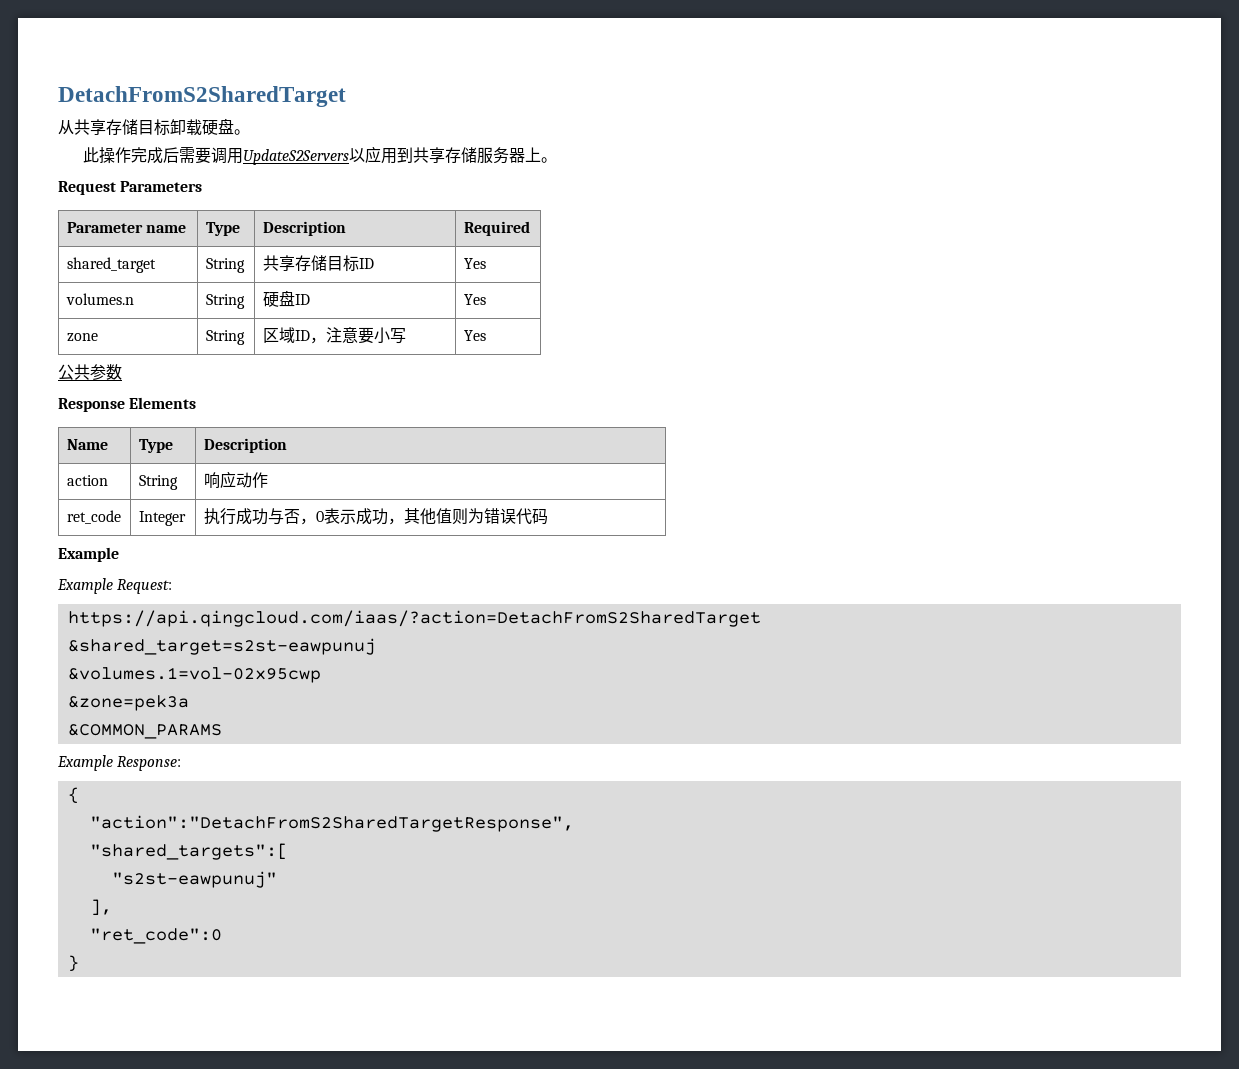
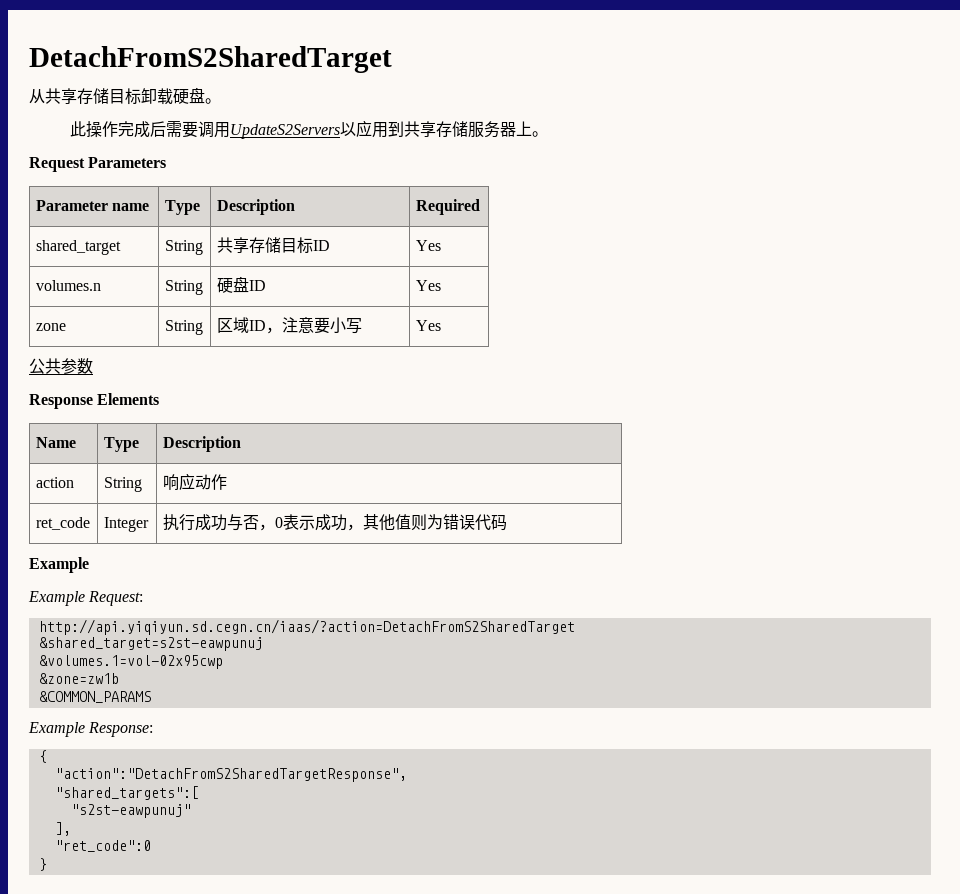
- https://api.qingcloud.com/iaas/?action=DetachFromS2SharedTarget
+ http://api.yiqiyun.sd.cegn.cn/iaas/?action=DetachFromS2SharedTarget
- &zone=pek3a
+ &zone=zw1b

